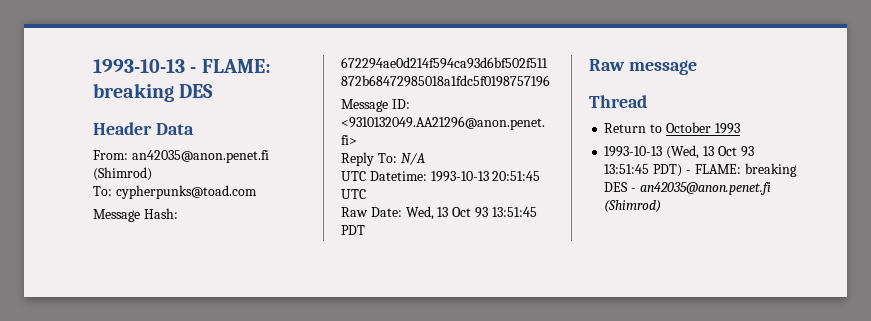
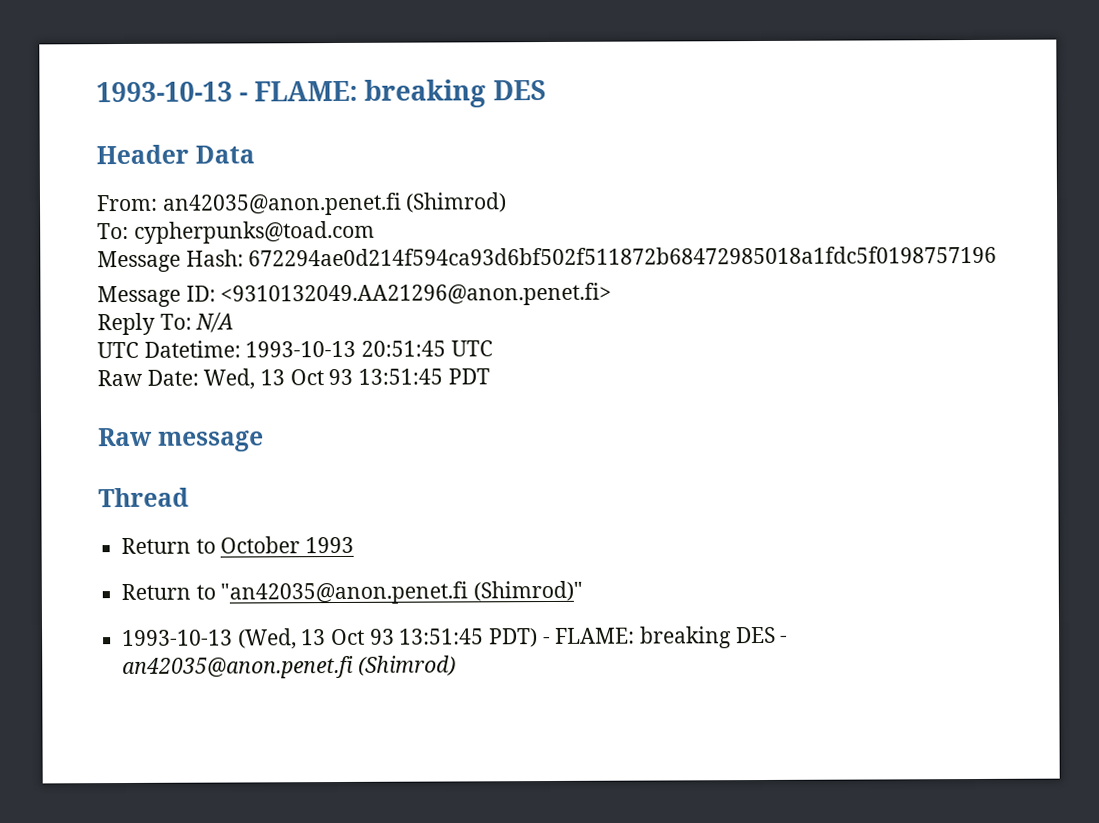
+ Return to "an42035@anon.penet.fi (Shimrod)"

